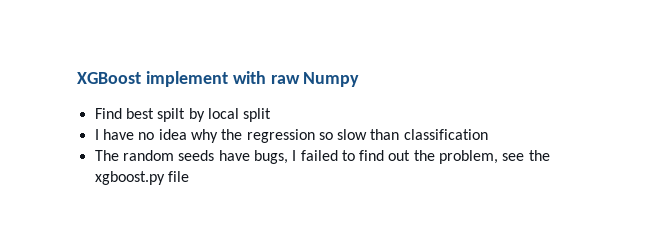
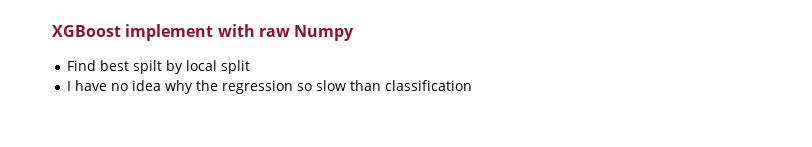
- The random seeds have bugs, I failed to find out the problem, see the xgboost.py file

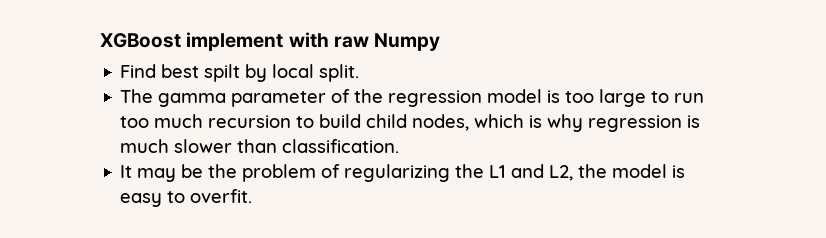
- Find best spilt by local split
- I have no idea why the regression so slow than classification
+ Find best spilt by local split.
+ The gamma parameter of the regression model is too large to run too much recursion to build child nodes, which is why regression is much slower than classification.
+ It may be the problem of regularizing the L1 and L2, the model is easy to overfit.

